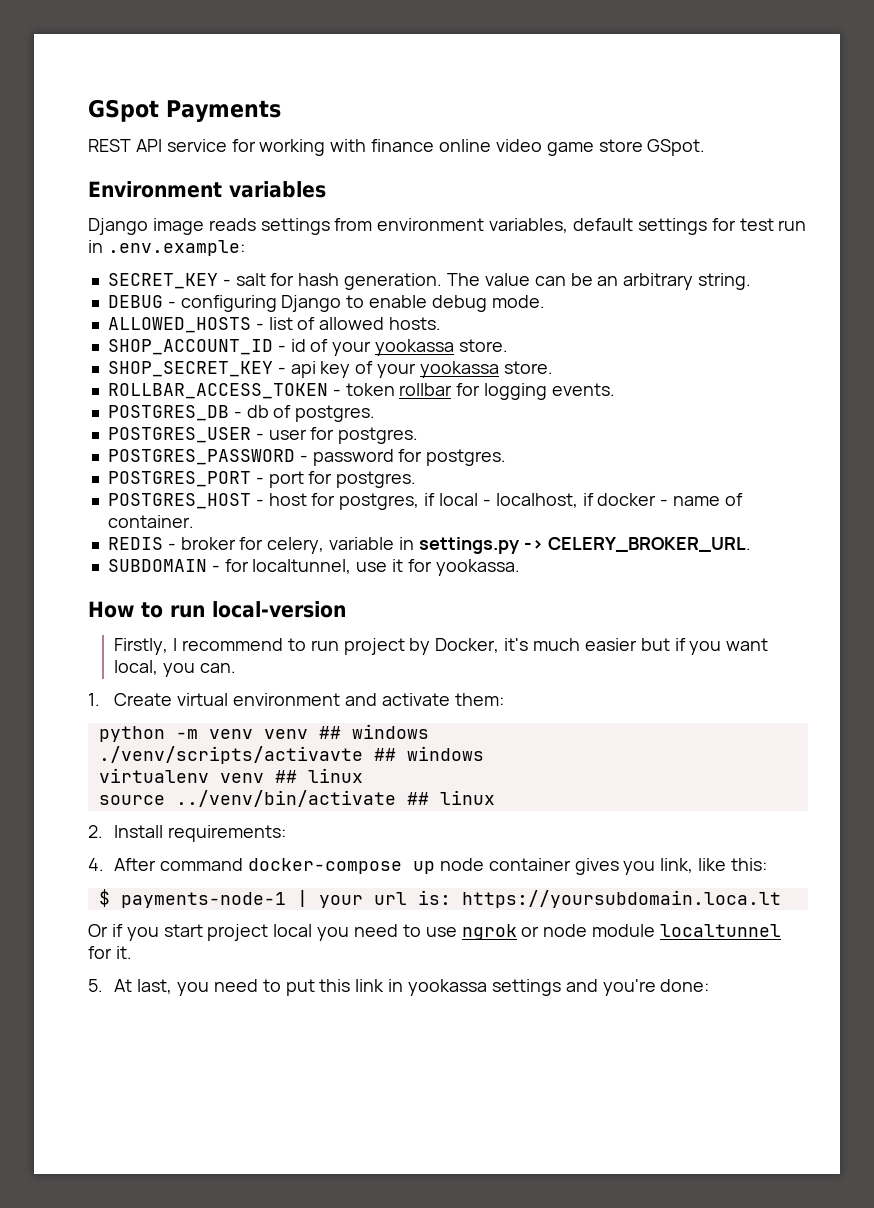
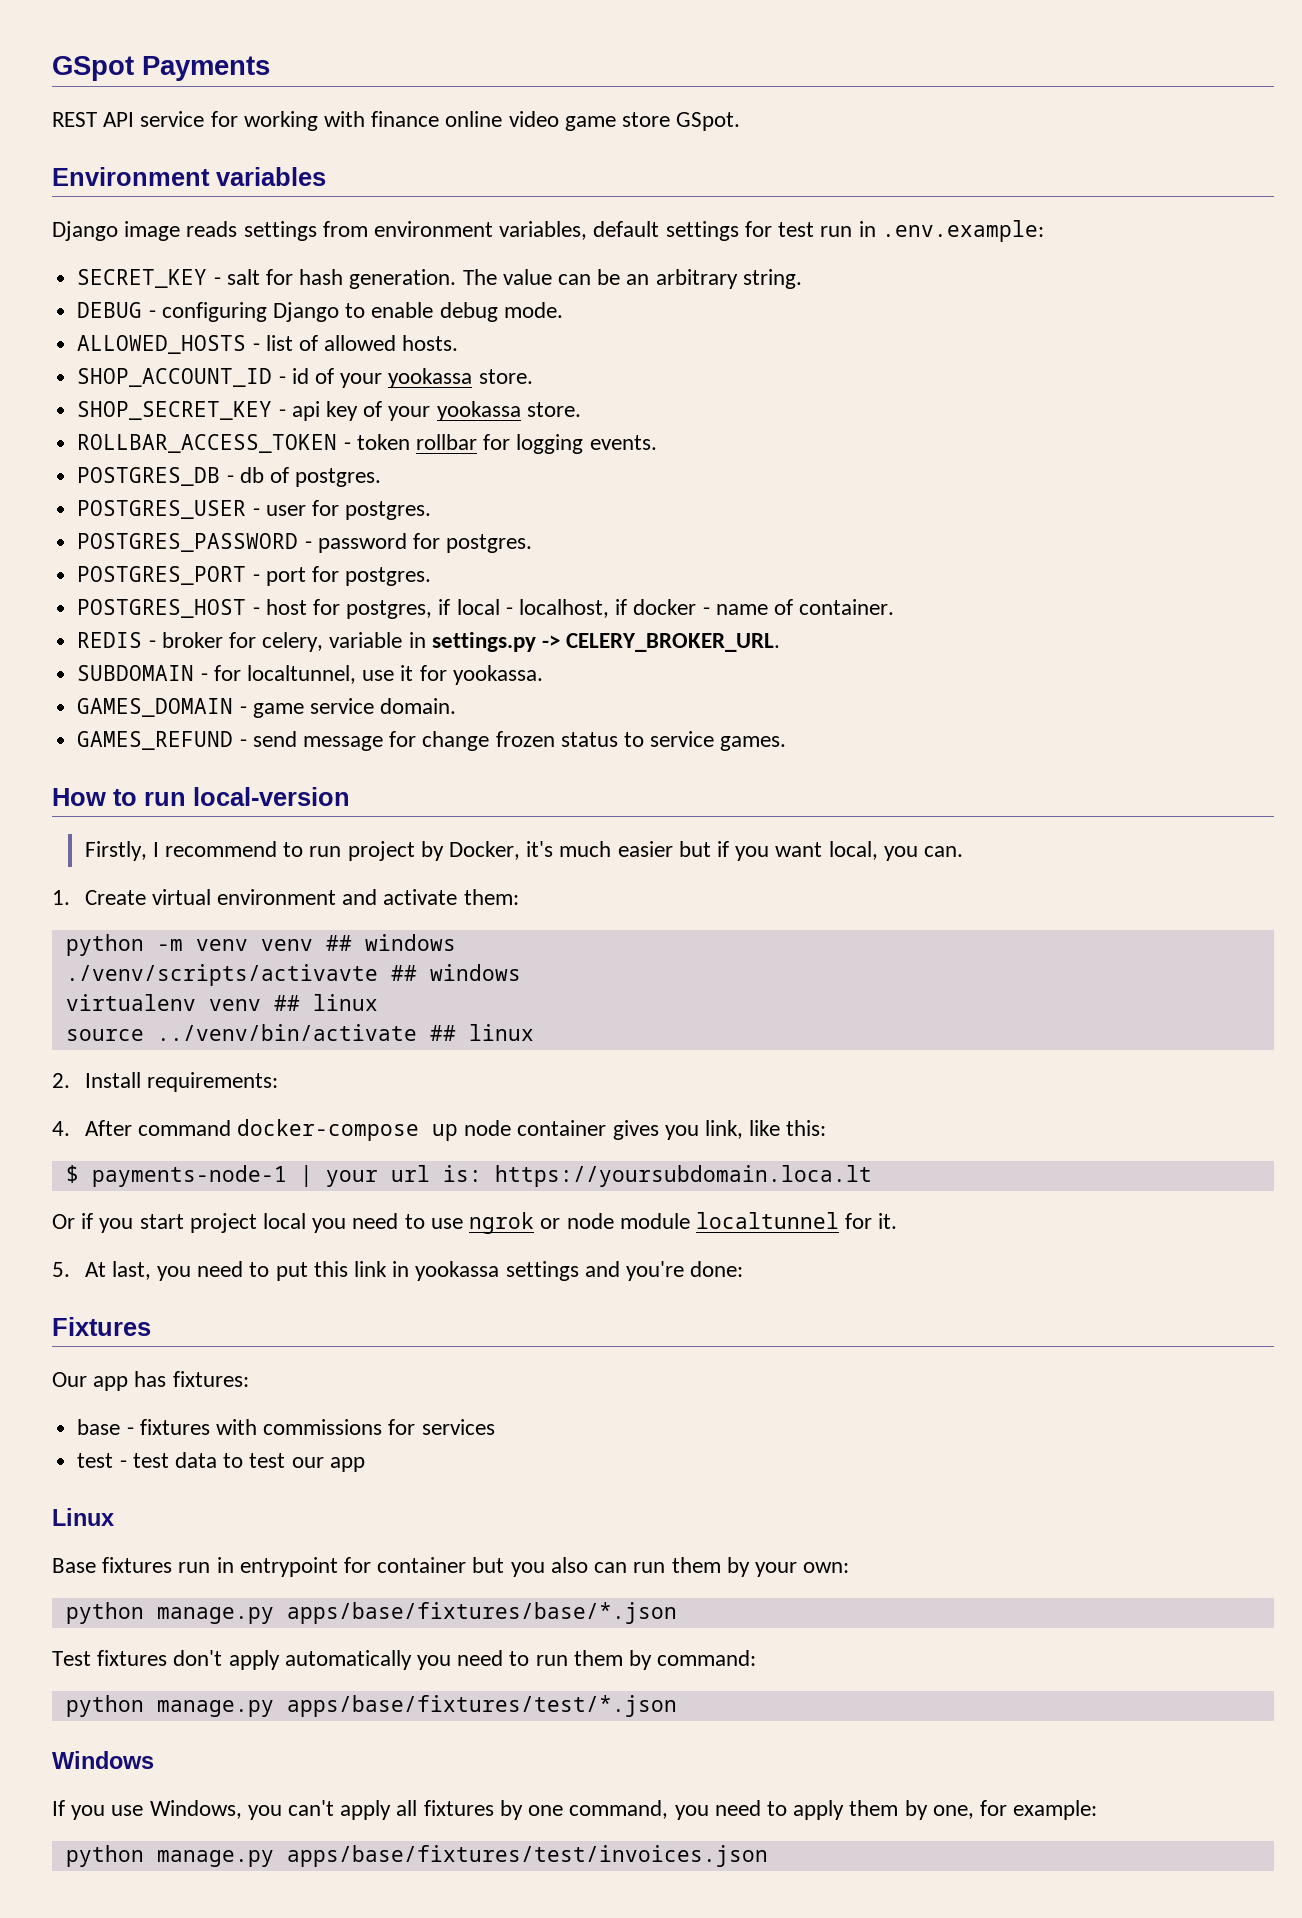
+ GAMES_DOMAIN - game service domain.
+ GAMES_REFUND - send message for change frozen status to service games.
+ Fixtures
+ Our app has fixtures:
+ base - fixtures with commissions for services
+ test - test data to test our app
+ Linux
+ Base fixtures run in entrypoint for container but you also can run them by your own:
+ python manage.py apps/base/fixtures/base/*.json
+ Test fixtures don't apply automatically you need to run them by command:
+ python manage.py apps/base/fixtures/test/*.json
+ Windows
+ If you use Windows, you can't apply all fixtures by one command, you need to apply them by one, for example:
+ python manage.py apps/base/fixtures/test/invoices.json

